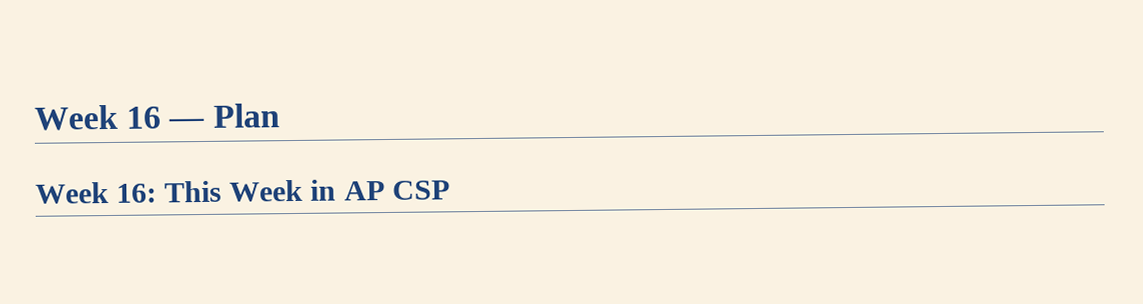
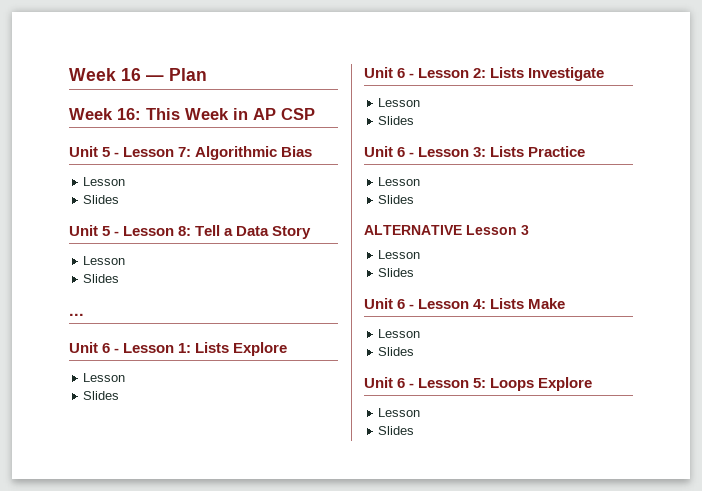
+ Unit 5 - Lesson 7: Algorithmic Bias
+ Lesson
+ Slides
+ Unit 5 - Lesson 8: Tell a Data Story
+ Lesson
+ Slides
+ ...
+ Unit 6 - Lesson 1: Lists Explore
+ Lesson
+ Slides
+ Unit 6 - Lesson 2: Lists Investigate
+ Lesson
+ Slides
+ Unit 6 - Lesson 3: Lists Practice
+ Lesson
+ Slides
+ ALTERNATIVE Lesson 3
+ Lesson
+ Slides
+ Unit 6 - Lesson 4: Lists Make
+ Lesson
+ Slides
+ Unit 6 - Lesson 5: Loops Explore
+ Lesson
+ Slides

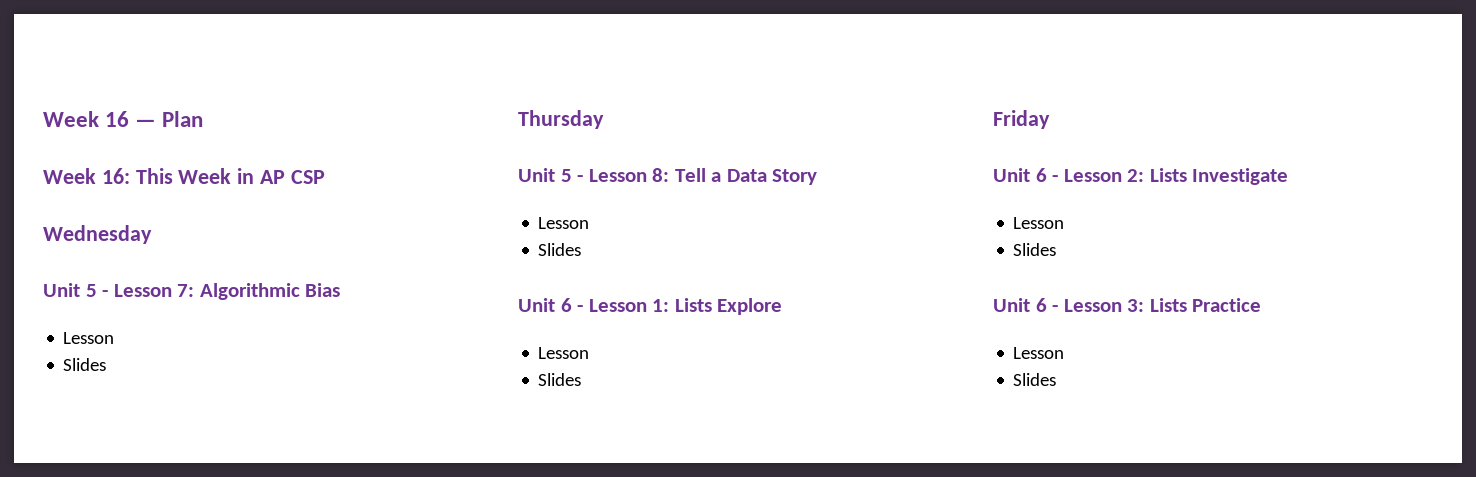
+ Wednesday
+ Thursday
- ...
+ Friday
- ALTERNATIVE Lesson 3
- Lesson
- Slides
- Unit 6 - Lesson 4: Lists Make
- Lesson
- Slides
- Unit 6 - Lesson 5: Loops Explore
- Lesson
- Slides

